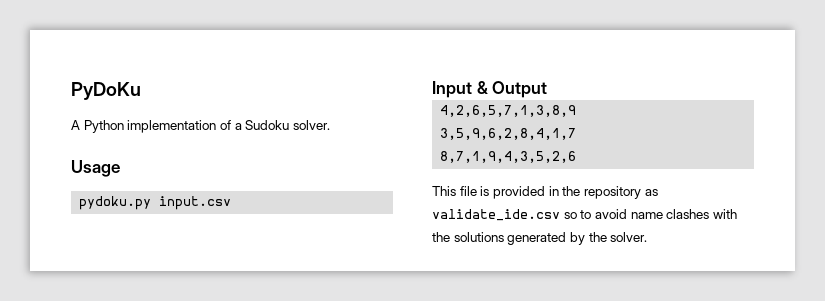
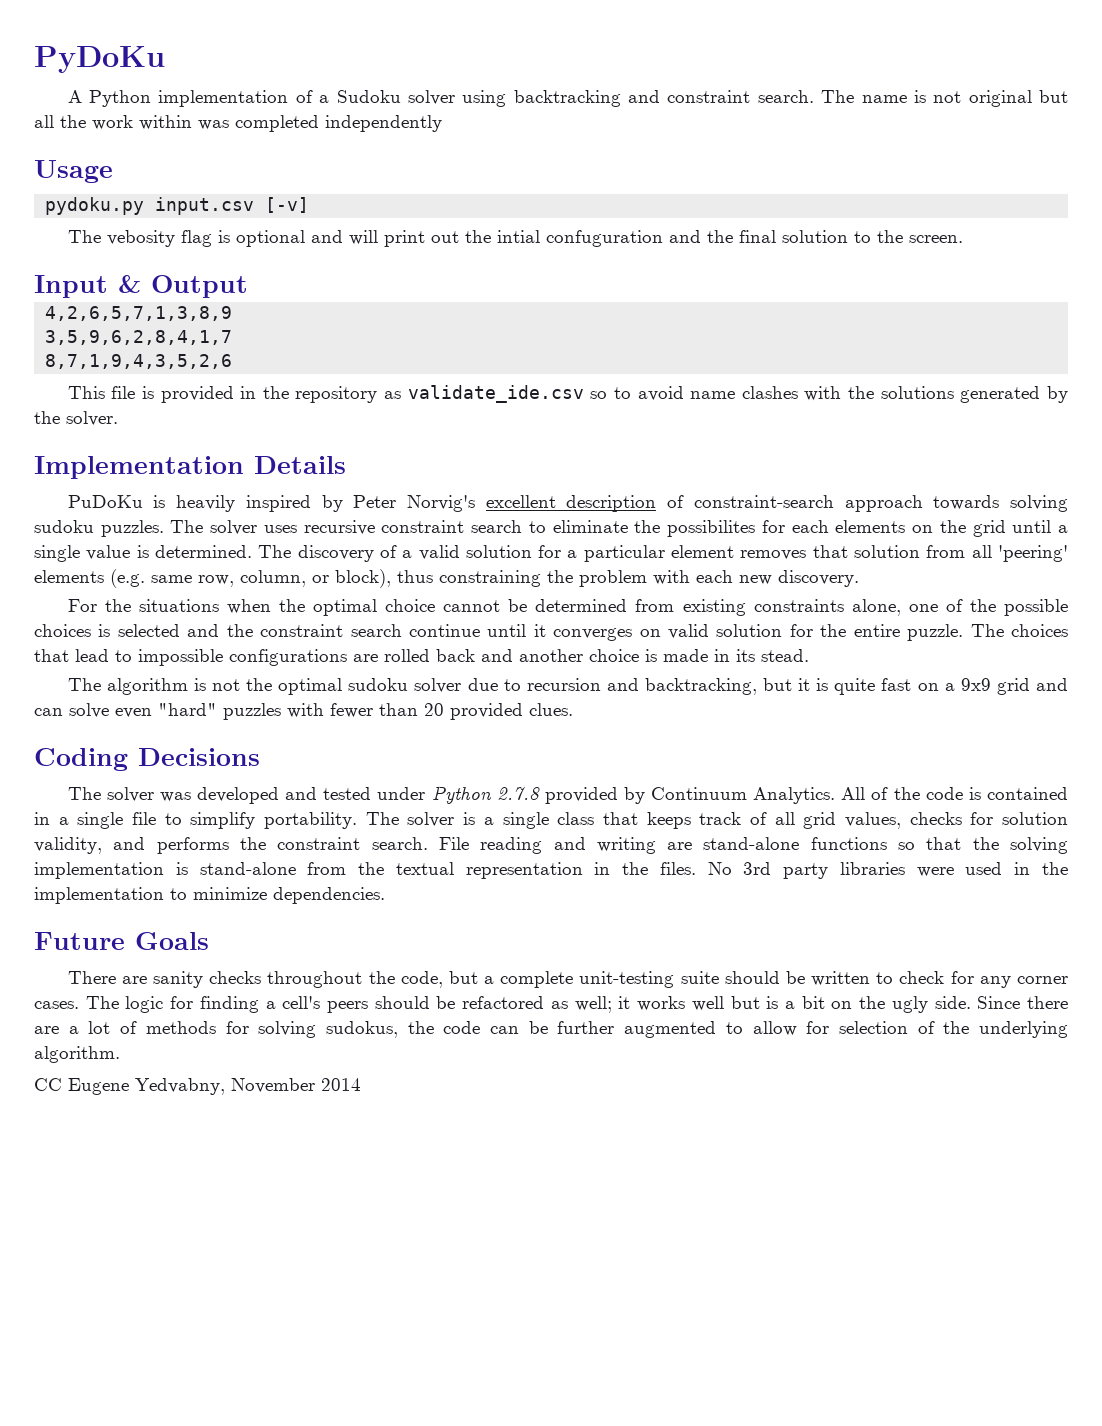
- A Python implementation of a Sudoku solver.
+ A Python implementation of a Sudoku solver using backtracking and constraint search. The name is not original but all the work within was completed independently
  Usage
- pydoku.py input.csv
+ pydoku.py input.csv [-v]
+ The vebosity flag is optional and will print out the intial confuguration and the final solution to the screen.
+ Implementation Details
+ PuDoKu is heavily inspired by Peter Norvig's excellent description of constraint-search approach towards solving sudoku puzzles. The solver uses recursive constraint search to eliminate the possibilites for each elements on the grid until a single value is determined. The discovery of a valid solution for a particular element removes that solution from all 'peering' elements (e.g. same row, column, or block), thus constraining the problem with each new discovery.
+ For the situations when the optimal choice cannot be determined from existing constraints alone, one of the possible choices is selected and the constraint search continue until it converges on valid solution for the entire puzzle. The choices that lead to impossible configurations are rolled back and another choice is made in its stead.
+ The algorithm is not the optimal sudoku solver due to recursion and backtracking, but it is quite fast on a 9x9 grid and can solve even "hard" puzzles with fewer than 20 provided clues.
+ Coding Decisions
+ The solver was developed and tested under Python 2.7.8 provided by Continuum Analytics. All of the code is contained in a single file to simplify portability. The solver is a single class that keeps track of all grid values, checks for solution validity, and performs the constraint search. File reading and writing are stand-alone functions so that the solving implementation is stand-alone from the textual representation in the files. No 3rd party libraries were used in the implementation to minimize dependencies.
+ Future Goals
+ There are sanity checks throughout the code, but a complete unit-testing suite should be written to check for any corner cases. The logic for finding a cell's peers should be refactored as well; it works well but is a bit on the ugly side. Since there are a lot of methods for solving sudokus, the code can be further augmented to allow for selection of the underlying algorithm.
+ CC Eugene Yedvabny, November 2014

